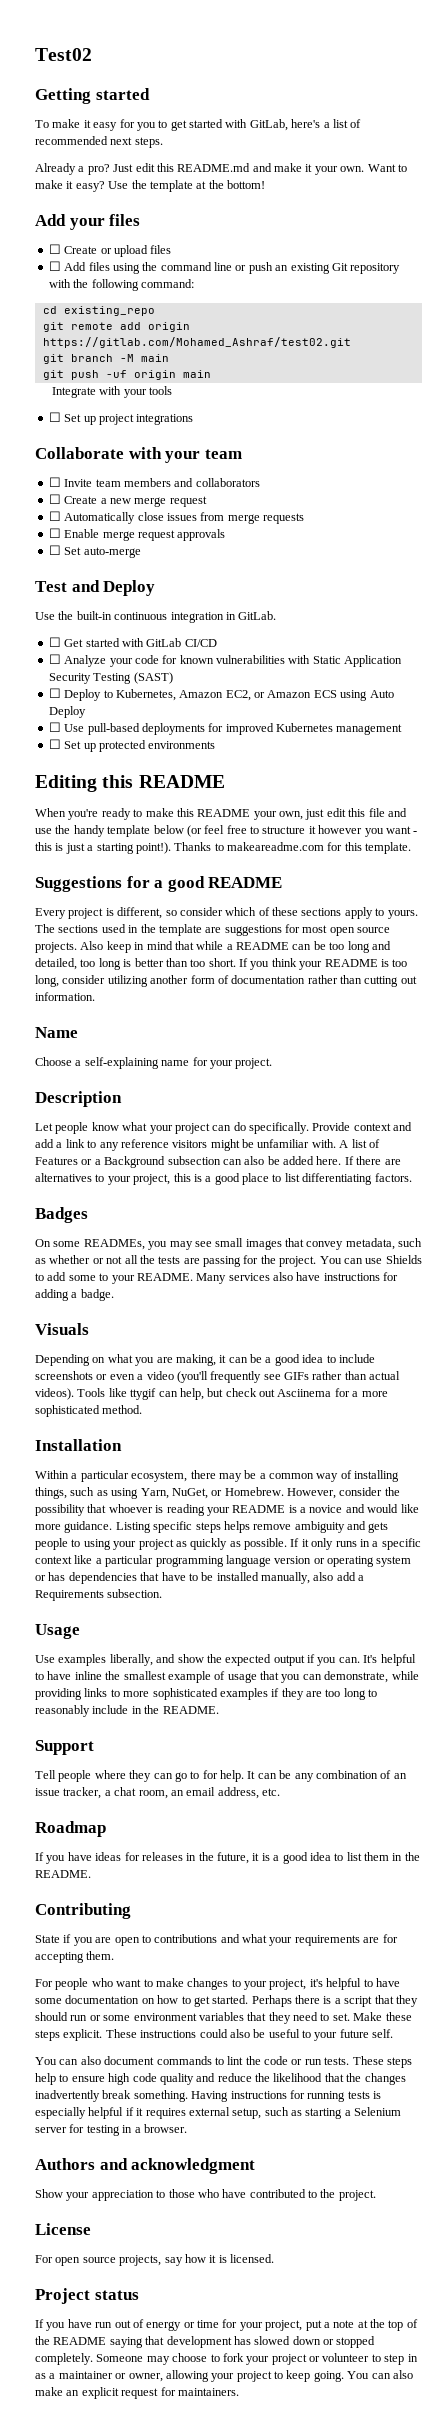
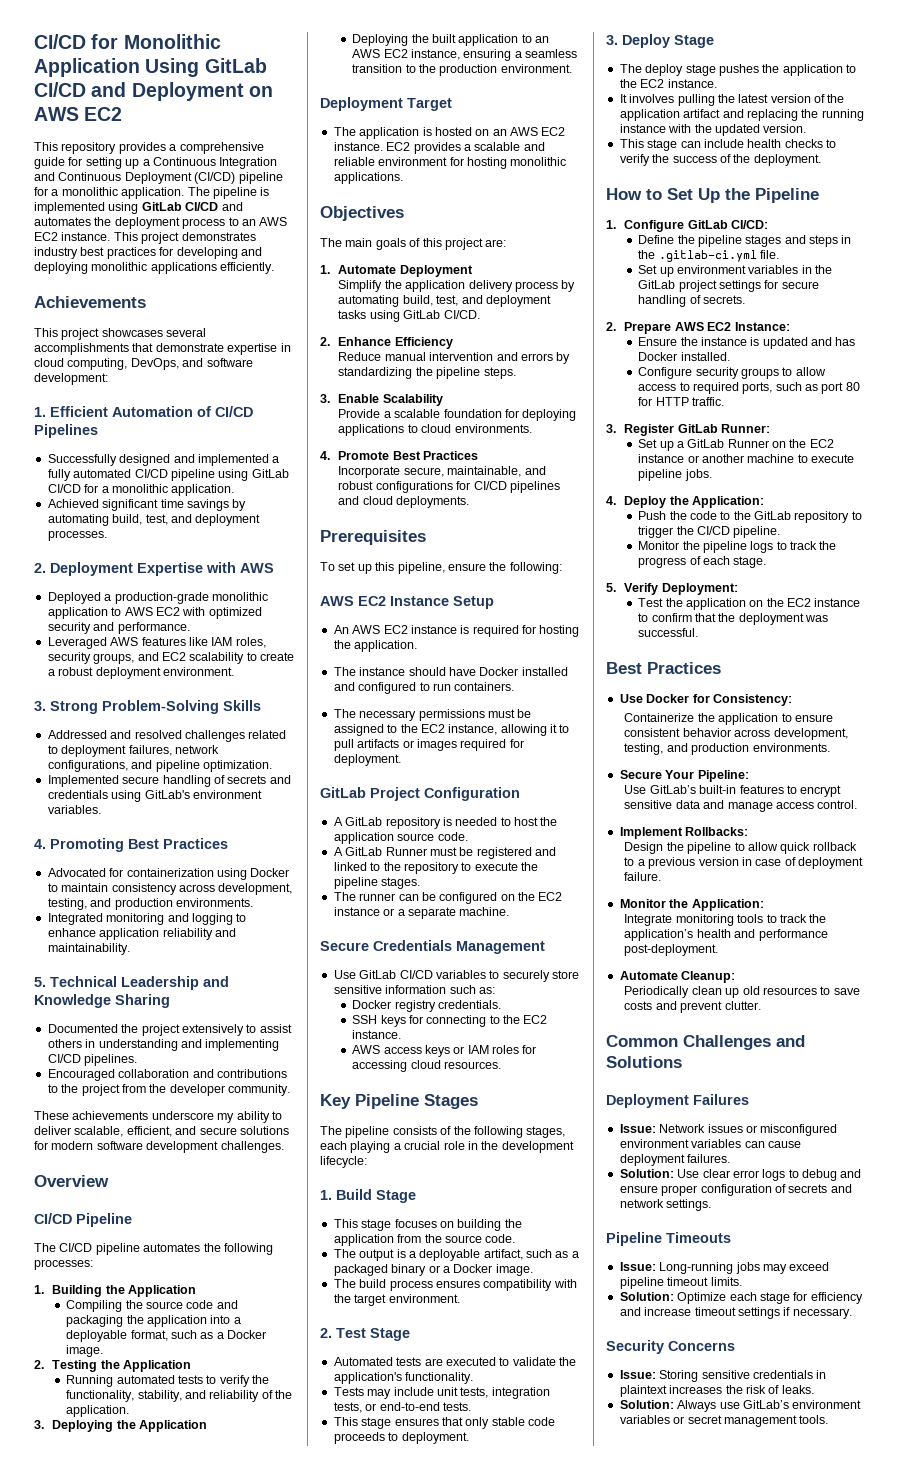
- Test02
- Getting started
- To make it easy for you to get started with GitLab, here's a list of recommended next steps.
- Already a pro? Just edit this README.md and make it your own. Want to make it easy? Use the template at the bottom!
- Add your files
- ☐ Create or upload files
- ☐ Add files using the command line or push an existing Git repository with the following command:
- cd existing_repo
- git remote add origin https://gitlab.com/Mohamed_Ashraf/test02.git
- git branch -M main
- git push -uf origin main
+ CI/CD for Monolithic Application Using GitLab CI/CD and Deployment on AWS EC2
+ This repository provides a comprehensive guide for setting up a Continuous Integration and Continuous Deployment (CI/CD) pipeline for a monolithic application. The pipeline is implemented using GitLab CI/CD and automates the deployment process to an AWS EC2 instance. This project demonstrates industry best practices for developing and deploying monolithic applications efficiently.
+ Achievements
+ This project showcases several accomplishments that demonstrate expertise in cloud computing, DevOps, and software development:
+ 1. Efficient Automation of CI/CD Pipelines
+ Successfully designed and implemented a fully automated CI/CD pipeline using GitLab CI/CD for a monolithic application.
+ Achieved significant time savings by automating build, test, and deployment processes.
+ 2. Deployment Expertise with AWS
+ Deployed a production-grade monolithic application to AWS EC2 with optimized security and performance.
+ Leveraged AWS features like IAM roles, security groups, and EC2 scalability to create a robust deployment environment.
+ 3. Strong Problem-Solving Skills
+ Addressed and resolved challenges related to deployment failures, network configurations, and pipeline optimization.
+ Implemented secure handling of secrets and credentials using GitLab's environment variables.
+ 4. Promoting Best Practices
+ Advocated for containerization using Docker to maintain consistency across development, testing, and production environments.
+ Integrated monitoring and logging to enhance application reliability and maintainability.
+ 5. Technical Leadership and Knowledge Sharing
+ Documented the project extensively to assist others in understanding and implementing CI/CD pipelines.
+ Encouraged collaboration and contributions to the project from the developer community.
+ These achievements underscore my ability to deliver scalable, efficient, and secure solutions for modern software development challenges.
+ Overview
+ CI/CD Pipeline
+ The CI/CD pipeline automates the following processes:
+ 1. Building the Application
+ Compiling the source code and packaging the application into a deployable format, such as a Docker image.
+ 2. Testing the Application
+ Running automated tests to verify the functionality, stability, and reliability of the application.
+ 3. Deploying the Application
+ Deploying the built application to an AWS EC2 instance, ensuring a seamless transition to the production environment.
+ Deployment Target
+ The application is hosted on an AWS EC2 instance. EC2 provides a scalable and reliable environment for hosting monolithic applications.
+ Objectives
+ The main goals of this project are:
+ 1. Automate Deployment
+ Simplify the application delivery process by automating build, test, and deployment tasks using GitLab CI/CD.
+ 2. Enhance Efficiency
+ Reduce manual intervention and errors by standardizing the pipeline steps.
+ 3. Enable Scalability
+ Provide a scalable foundation for deploying applications to cloud environments.
+ 4. Promote Best Practices
+ Incorporate secure, maintainable, and robust configurations for CI/CD pipelines and cloud deployments.
+ Prerequisites
+ To set up this pipeline, ensure the following:
+ AWS EC2 Instance Setup
+ An AWS EC2 instance is required for hosting the application.
+ The instance should have Docker installed and configured to run containers.
+ The necessary permissions must be assigned to the EC2 instance, allowing it to pull artifacts or images required for deployment.
+ GitLab Project Configuration
+ A GitLab repository is needed to host the application source code.
+ A GitLab Runner must be registered and linked to the repository to execute the pipeline stages.
+ The runner can be configured on the EC2 instance or a separate machine.
+ Secure Credentials Management
+ Use GitLab CI/CD variables to securely store sensitive information such as:
+ Docker registry credentials.
+ SSH keys for connecting to the EC2 instance.
+ AWS access keys or IAM roles for accessing cloud resources.
+ Key Pipeline Stages
+ The pipeline consists of the following stages, each playing a crucial role in the development lifecycle:
+ 1. Build Stage
+ This stage focuses on building the application from the source code.
+ The output is a deployable artifact, such as a packaged binary or a Docker image.
+ The build process ensures compatibility with the target environment.
+ 2. Test Stage
+ Automated tests are executed to validate the application's functionality.
+ Tests may include unit tests, integration tests, or end-to-end tests.
+ This stage ensures that only stable code proceeds to deployment.
+ 3. Deploy Stage
+ The deploy stage pushes the application to the EC2 instance.
+ It involves pulling the latest version of the application artifact and replacing the running instance with the updated version.
+ This stage can include health checks to verify the success of the deployment.
+ How to Set Up the Pipeline
+ 1. Configure GitLab CI/CD:
+ Define the pipeline stages and steps in the .gitlab-ci.yml file.
+ Set up environment variables in the GitLab project settings for secure handling of secrets.
+ 2. Prepare AWS EC2 Instance:
+ Ensure the instance is updated and has Docker installed.
+ Configure security groups to allow access to required ports, such as port 80 for HTTP traffic.
+ 3. Register GitLab Runner:
+ Set up a GitLab Runner on the EC2 instance or another machine to execute pipeline jobs.
+ 4. Deploy the Application:
+ Push the code to the GitLab repository to trigger the CI/CD pipeline.
+ Monitor the pipeline logs to track the progress of each stage.
+ 5. Verify Deployment:
+ Test the application on the EC2 instance to confirm that the deployment was successful.
+ Best Practices
+ Use Docker for Consistency:
+ Containerize the application to ensure consistent behavior across development, testing, and production environments.
+ Secure Your Pipeline:
+ Use GitLab’s built-in features to encrypt sensitive data and manage access control.
+ Implement Rollbacks:
+ Design the pipeline to allow quick rollback to a previous version in case of deployment failure.
+ Monitor the Application:
- Integrate with your tools
- ☐ Set up project integrations
- Collaborate with your team
- ☐ Invite team members and collaborators
- ☐ Create a new merge request
- ☐ Automatically close issues from merge requests
- ☐ Enable merge request approvals
- ☐ Set auto-merge
- Test and Deploy
- Use the built-in continuous integration in GitLab.
- ☐ Get started with GitLab CI/CD
- ☐ Analyze your code for known vulnerabilities with Static Application Security Testing (SAST)
- ☐ Deploy to Kubernetes, Amazon EC2, or Amazon ECS using Auto Deploy
- ☐ Use pull-based deployments for improved Kubernetes management
- ☐ Set up protected environments
- Editing this README
- When you're ready to make this README your own, just edit this file and use the handy template below (or feel free to structure it however you want - this is just a starting point!). Thanks to makeareadme.com for this template.
- Suggestions for a good README
- Every project is different, so consider which of these sections apply to yours. The sections used in the template are suggestions for most open source projects. Also keep in mind that while a README can be too long and detailed, too long is better than too short. If you think your README is too long, consider utilizing another form of documentation rather than cutting out information.
- Name
- Choose a self-explaining name for your project.
- Description
- Let people know what your project can do specifically. Provide context and add a link to any reference visitors might be unfamiliar with. A list of Features or a Background subsection can also be added here. If there are alternatives to your project, this is a good place to list differentiating factors.
- Badges
- On some READMEs, you may see small images that convey metadata, such as whether or not all the tests are passing for the project. You can use Shields to add some to your README. Many services also have instructions for adding a badge.
- Visuals
- Depending on what you are making, it can be a good idea to include screenshots or even a video (you'll frequently see GIFs rather than actual videos). Tools like ttygif can help, but check out Asciinema for a more sophisticated method.
- Installation
- Within a particular ecosystem, there may be a common way of installing things, such as using Yarn, NuGet, or Homebrew. However, consider the possibility that whoever is reading your README is a novice and would like more guidance. Listing specific steps helps remove ambiguity and gets people to using your project as quickly as possible. If it only runs in a specific context like a particular programming language version or operating system or has dependencies that have to be installed manually, also add a Requirements subsection.
- Usage
- Use examples liberally, and show the expected output if you can. It's helpful to have inline the smallest example of usage that you can demonstrate, while providing links to more sophisticated examples if they are too long to reasonably include in the README.
- Support
- Tell people where they can go to for help. It can be any combination of an issue tracker, a chat room, an email address, etc.
- Roadmap
- If you have ideas for releases in the future, it is a good idea to list them in the README.
- Contributing
- State if you are open to contributions and what your requirements are for accepting them.
- For people who want to make changes to your project, it's helpful to have some documentation on how to get started. Perhaps there is a script that they should run or some environment variables that they need to set. Make these steps explicit. These instructions could also be useful to your future self.
- You can also document commands to lint the code or run tests. These steps help to ensure high code quality and reduce the likelihood that the changes inadvertently break something. Having instructions for running tests is especially helpful if it requires external setup, such as starting a Selenium server for testing in a browser.
- Authors and acknowledgment
- Show your appreciation to those who have contributed to the project.
- License
- For open source projects, say how it is licensed.
- Project status
- If you have run out of energy or time for your project, put a note at the top of the README saying that development has slowed down or stopped completely. Someone may choose to fork your project or volunteer to step in as a maintainer or owner, allowing your project to keep going. You can also make an explicit request for maintainers.
+ Integrate monitoring tools to track the application’s health and performance post-deployment.
+ Automate Cleanup:
+ Periodically clean up old resources to save costs and prevent clutter.
+ Common Challenges and Solutions
+ Deployment Failures
+ Issue: Network issues or misconfigured environment variables can cause deployment failures.
+ Solution: Use clear error logs to debug and ensure proper configuration of secrets and network settings.
+ Pipeline Timeouts
+ Issue: Long-running jobs may exceed pipeline timeout limits.
+ Solution: Optimize each stage for efficiency and increase timeout settings if necessary.
+ Security Concerns
+ Issue: Storing sensitive credentials in plaintext increases the risk of leaks.
+ Solution: Always use GitLab’s environment variables or secret management tools.

